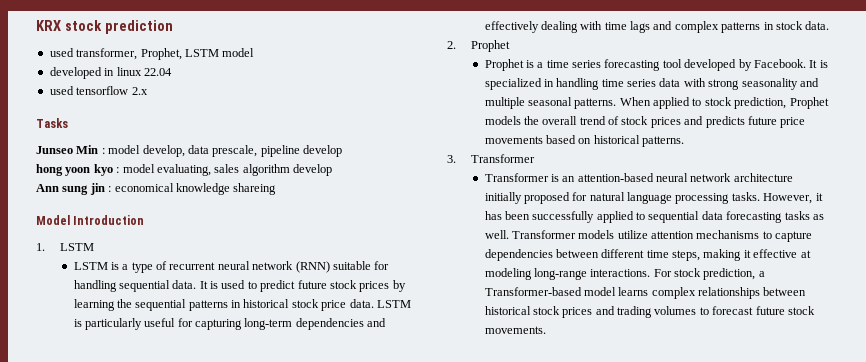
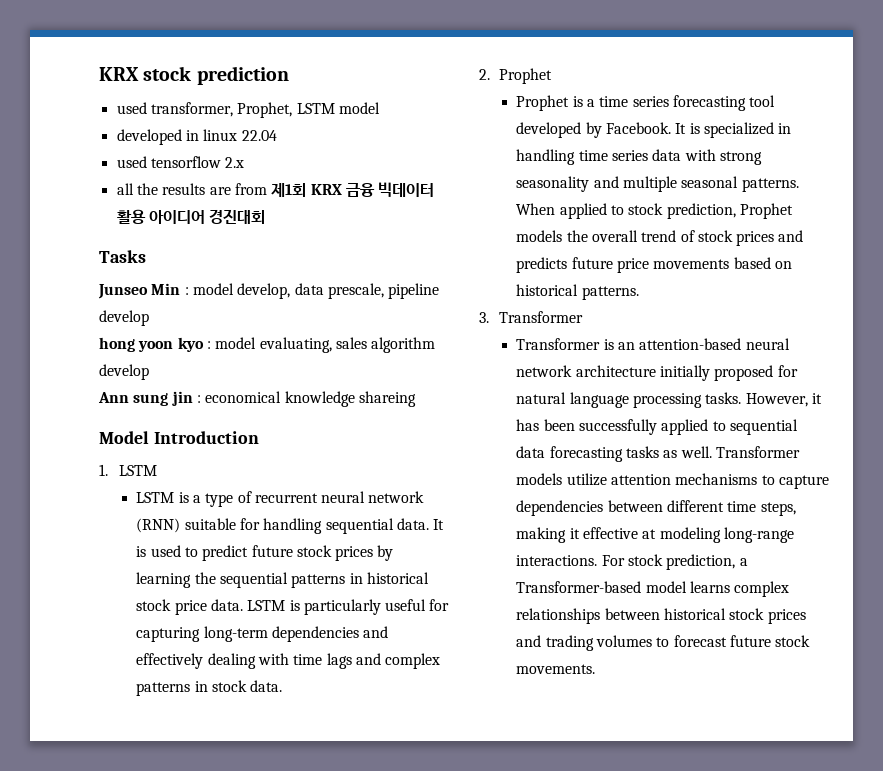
+ all the results are from 제1회 KRX 금융 빅데이터 활용 아이디어 경진대회

